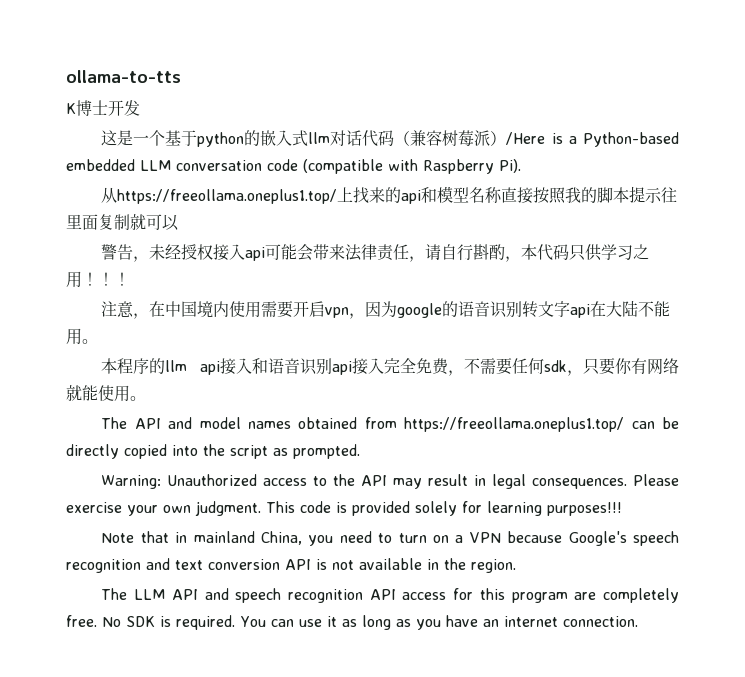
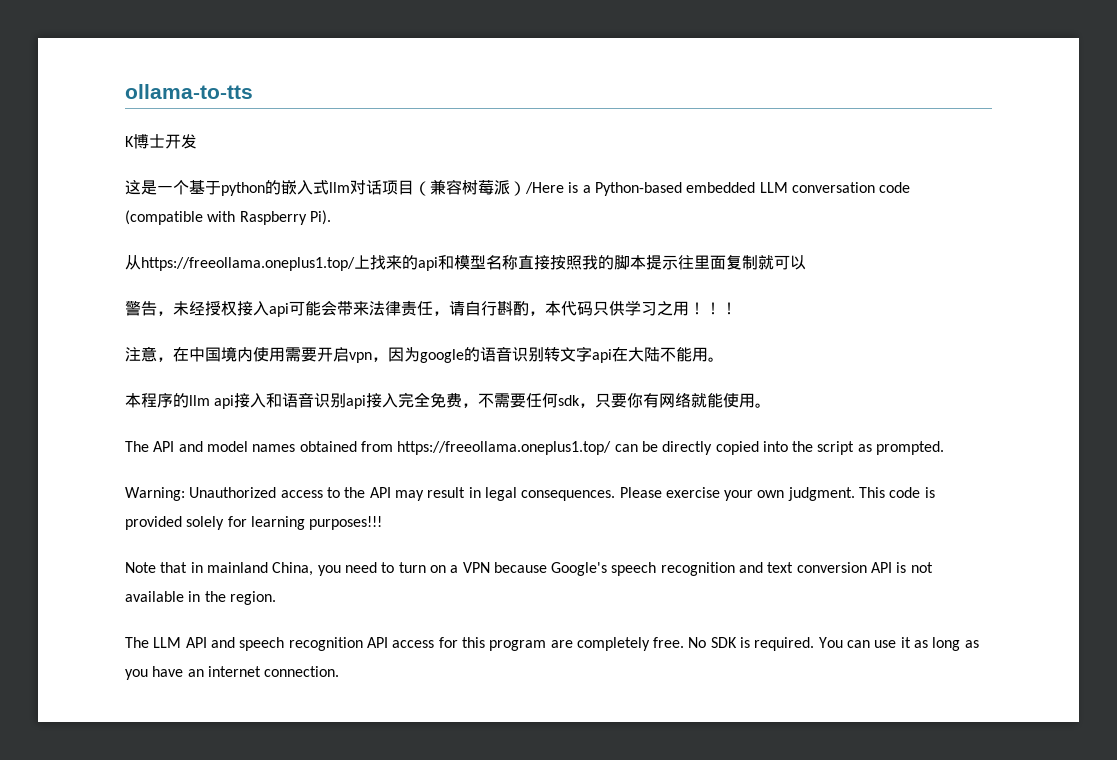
- 这是一个基于python的嵌入式llm对话代码（兼容树莓派）/Here is a Python-based embedded LLM conversation code (compatible with Raspberry Pi).
+ 这是一个基于python的嵌入式llm对话项目（兼容树莓派）/Here is a Python-based embedded LLM conversation code (compatible with Raspberry Pi).

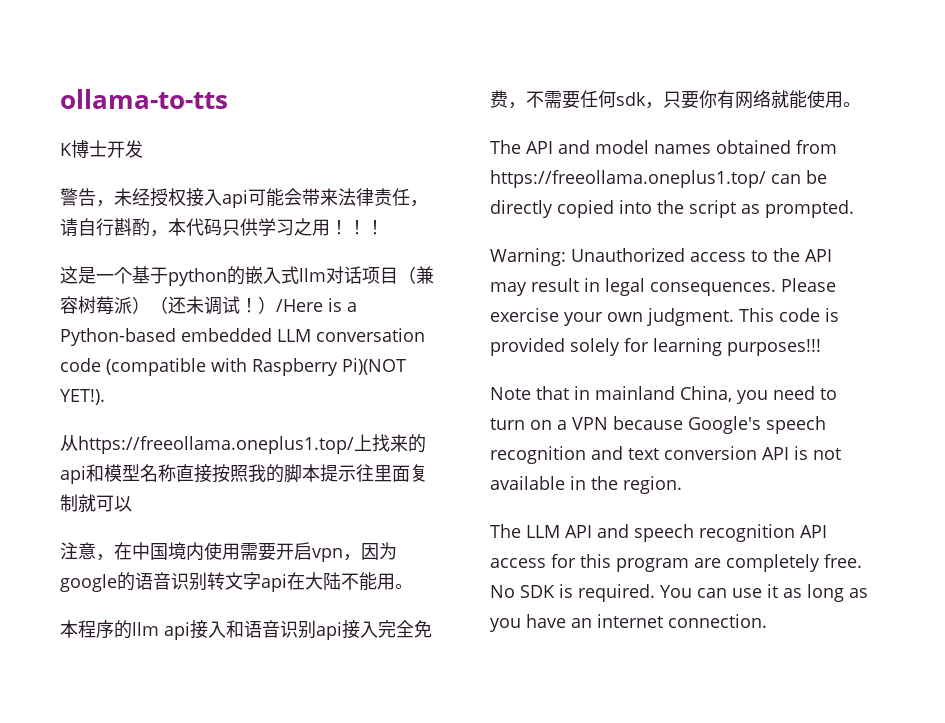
- 这是一个基于python的嵌入式llm对话项目（兼容树莓派）/Here is a Python-based embedded LLM conversation code (compatible with Raspberry Pi).
- 从https://freeollama.oneplus1.top/上找来的api和模型名称直接按照我的脚本提示往里面复制就可以
+ 这是一个基于python的嵌入式llm对话项目（兼容树莓派）（还未调试！）/Here is a Python-based embedded LLM conversation code (compatible with Raspberry Pi)(NOT YET!).
+ 从https://freeollama.oneplus1.top/上找来的api和模型名称直接按照我的脚本提示往里面复制就可以

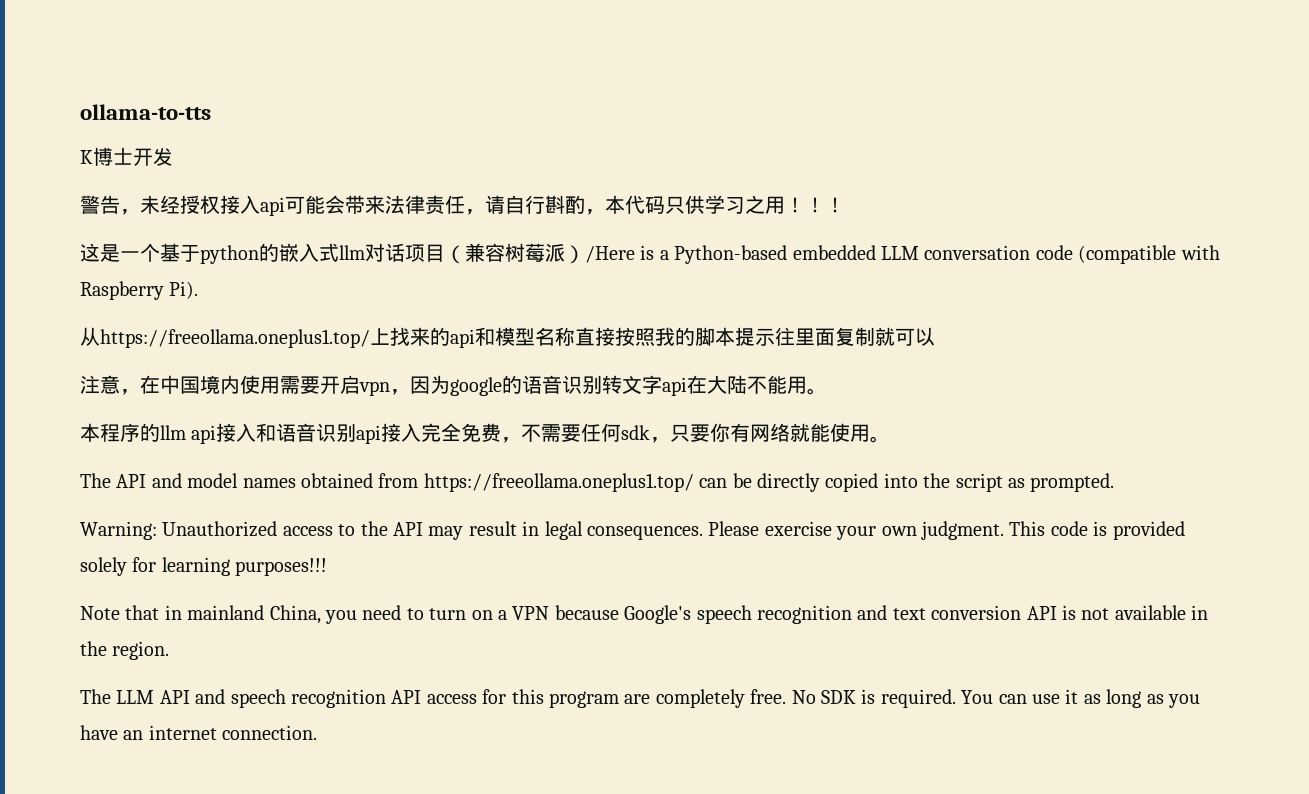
- 这是一个基于python的嵌入式llm对话项目（兼容树莓派）（还未调试！）/Here is a Python-based embedded LLM conversation code (compatible with Raspberry Pi)(NOT YET!).
+ 这是一个基于python的嵌入式llm对话项目（兼容树莓派）/Here is a Python-based embedded LLM conversation code (compatible with Raspberry Pi).

